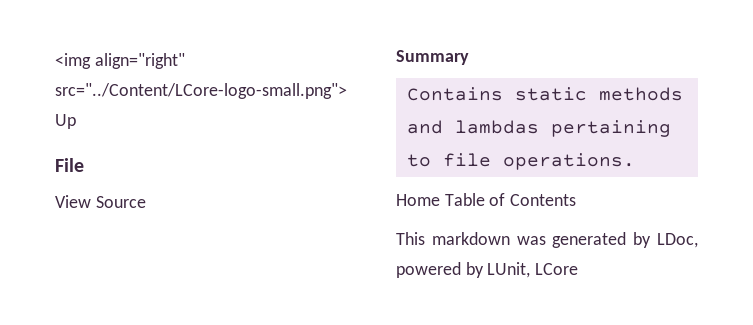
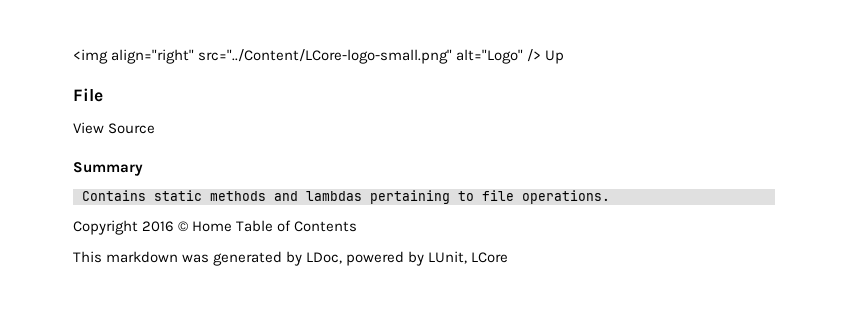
- <img align="right" src="../Content/LCore-logo-small.png"> Up
+ <img align="right" src="../Content/LCore-logo-small.png" alt="Logo" /> Up
- Home Table of Contents
+ Copyright 2016 © Home Table of Contents

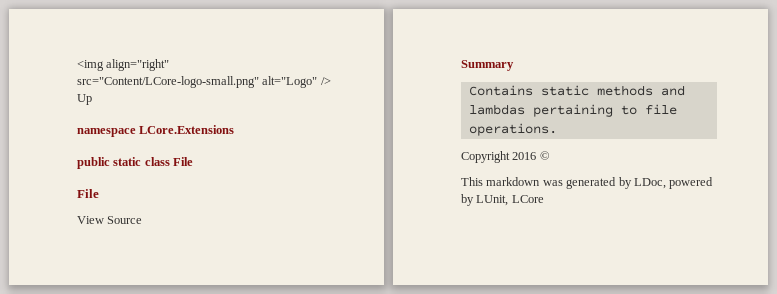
- <img align="right" src="../Content/LCore-logo-small.png" alt="Logo" /> Up
+ <img align="right" src="Content/LCore-logo-small.png" alt="Logo" /> Up
+ namespace LCore.Extensions
+ public static class File
- Copyright 2016 © Home Table of Contents
+ Copyright 2016 ©

